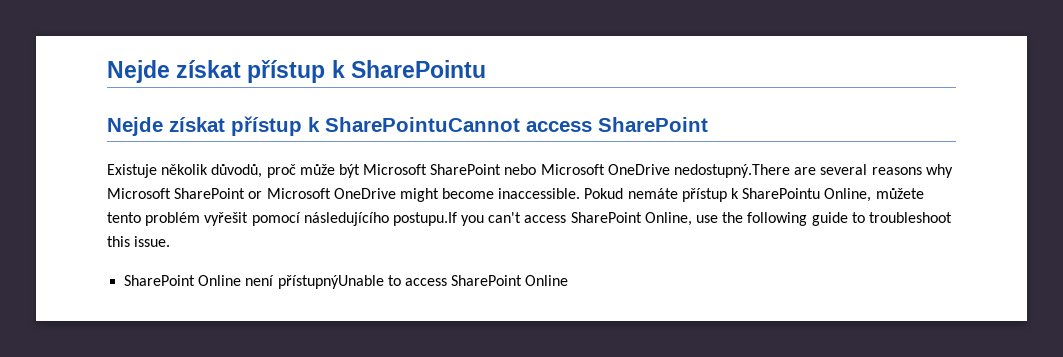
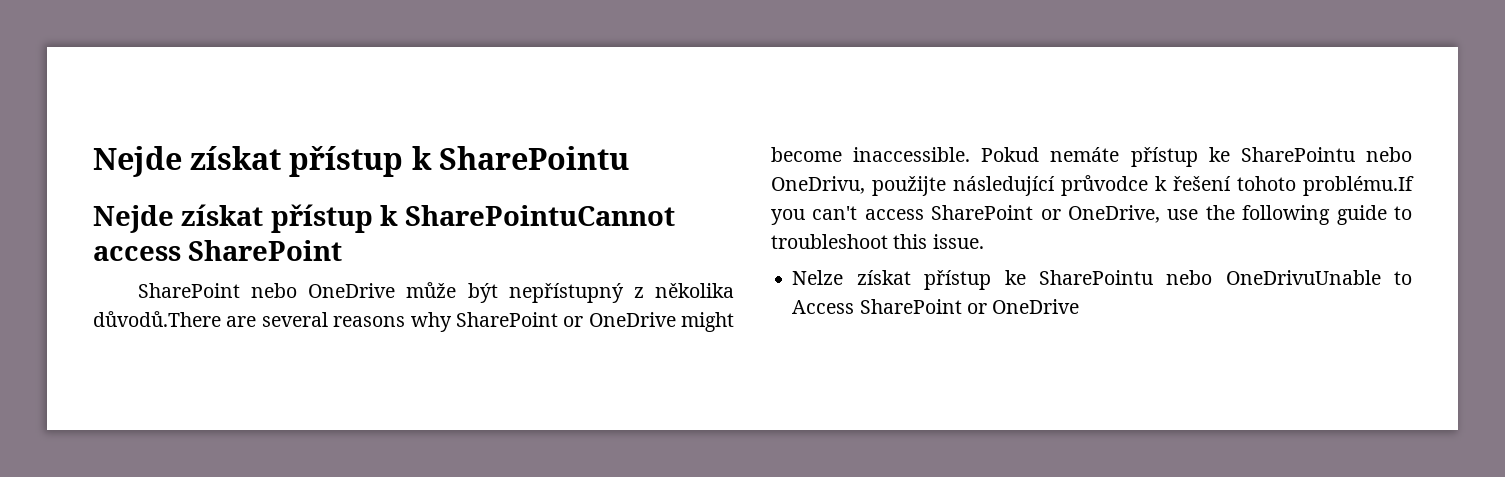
- Existuje několik důvodů, proč může být Microsoft SharePoint nebo Microsoft OneDrive nedostupný.There are several reasons why Microsoft SharePoint or Microsoft OneDrive might become inaccessible.
+ SharePoint nebo OneDrive může být nepřístupný z několika důvodů.There are several reasons why SharePoint or OneDrive might become inaccessible.
- Pokud nemáte přístup k SharePointu Online, můžete tento problém vyřešit pomocí následujícího postupu.If you can't access SharePoint Online, use the following guide to troubleshoot this issue.
+ Pokud nemáte přístup ke SharePointu nebo OneDrivu, použijte následující průvodce k řešení tohoto problému.If you can't access SharePoint or OneDrive, use the following guide to troubleshoot this issue.
- SharePoint Online není přístupnýUnable to access SharePoint Online
+ Nelze získat přístup ke SharePointu nebo OneDrivuUnable to Access SharePoint or OneDrive

